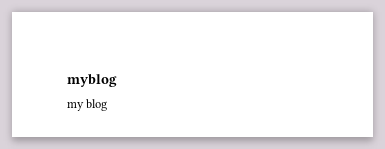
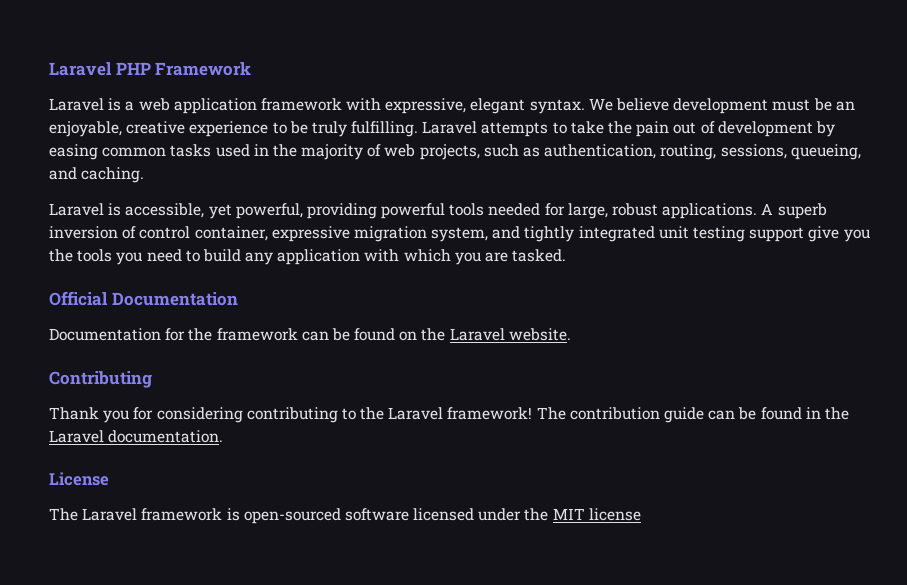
- myblog
- my blog
+ Laravel PHP Framework
+ Laravel is a web application framework with expressive, elegant syntax. We believe development must be an enjoyable, creative experience to be truly fulfilling. Laravel attempts to take the pain out of development by easing common tasks used in the majority of web projects, such as authentication, routing, sessions, queueing, and caching.
+ Laravel is accessible, yet powerful, providing powerful tools needed for large, robust applications. A superb inversion of control container, expressive migration system, and tightly integrated unit testing support give you the tools you need to build any application with which you are tasked.
+ Official Documentation
+ Documentation for the framework can be found on the Laravel website.
+ Contributing
+ Thank you for considering contributing to the Laravel framework! The contribution guide can be found in the Laravel documentation.
+ License
+ The Laravel framework is open-sourced software licensed under the MIT license

